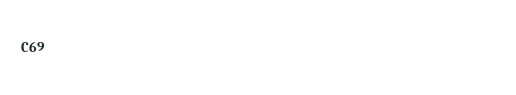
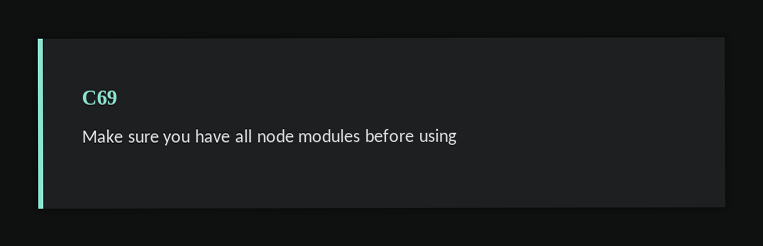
+ Make sure you have all node modules before using

